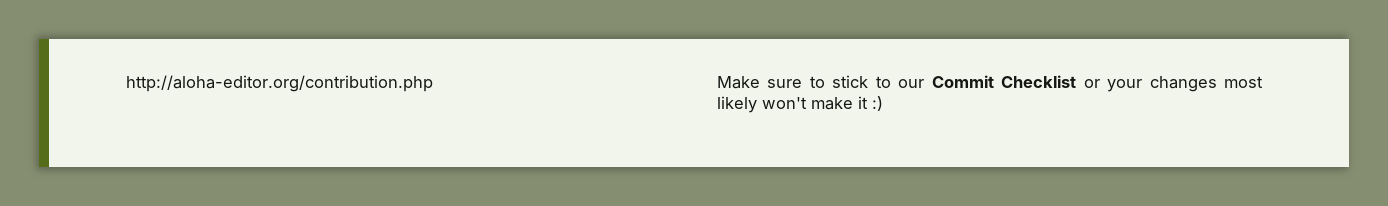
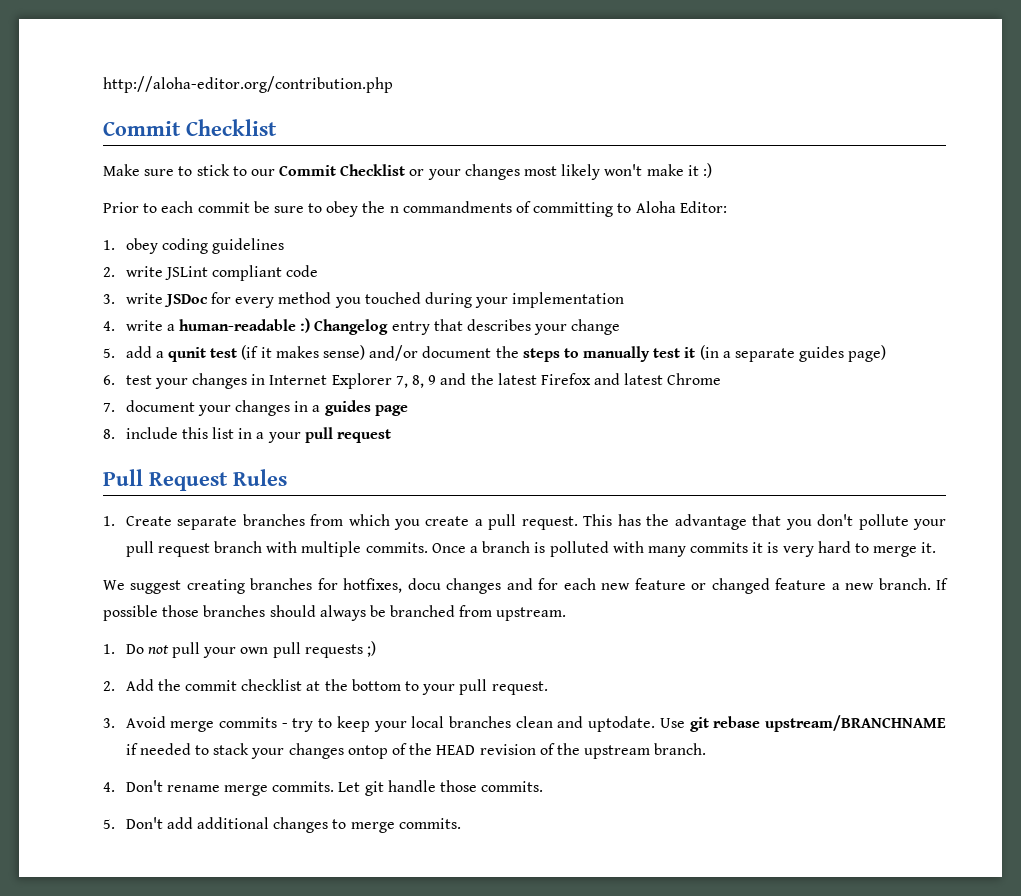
  http://aloha-editor.org/contribution.php
+ Commit Checklist
+ Prior to each commit be sure to obey the n commandments of committing to Aloha Editor:
+ 1. obey coding guidelines
+ 2. write JSLint compliant code
+ 3. write JSDoc for every method you touched during your implementation
+ 4. write a human-readable :) Changelog entry that describes your change
+ 5. add a qunit test (if it makes sense) and/or document the steps to manually test it (in a separate guides page)
+ 6. test your changes in Internet Explorer 7, 8, 9 and the latest Firefox and latest Chrome
+ 7. document your changes in a guides page
+ 8. include this list in a your pull request
+ Pull Request Rules
+ 1. Create separate branches from which you create a pull request. This has the advantage that you don't pollute your pull request branch with multiple commits. Once a branch is polluted with many commits it is very hard to merge it.
+ We suggest creating branches for hotfixes, docu changes and for each new feature or changed feature a new branch. If possible those branches should always be branched from upstream.
+ 1. Do not pull your own pull requests ;)
+ 2. Add the commit checklist at the bottom to your pull request.
+ 3. Avoid merge commits - try to keep your local branches clean and uptodate. Use git rebase upstream/BRANCHNAME if needed to stack your changes ontop of the HEAD revision of the upstream branch.
+ 4. Don't rename merge commits. Let git handle those commits.
+ 5. Don't add additional changes to merge commits.

